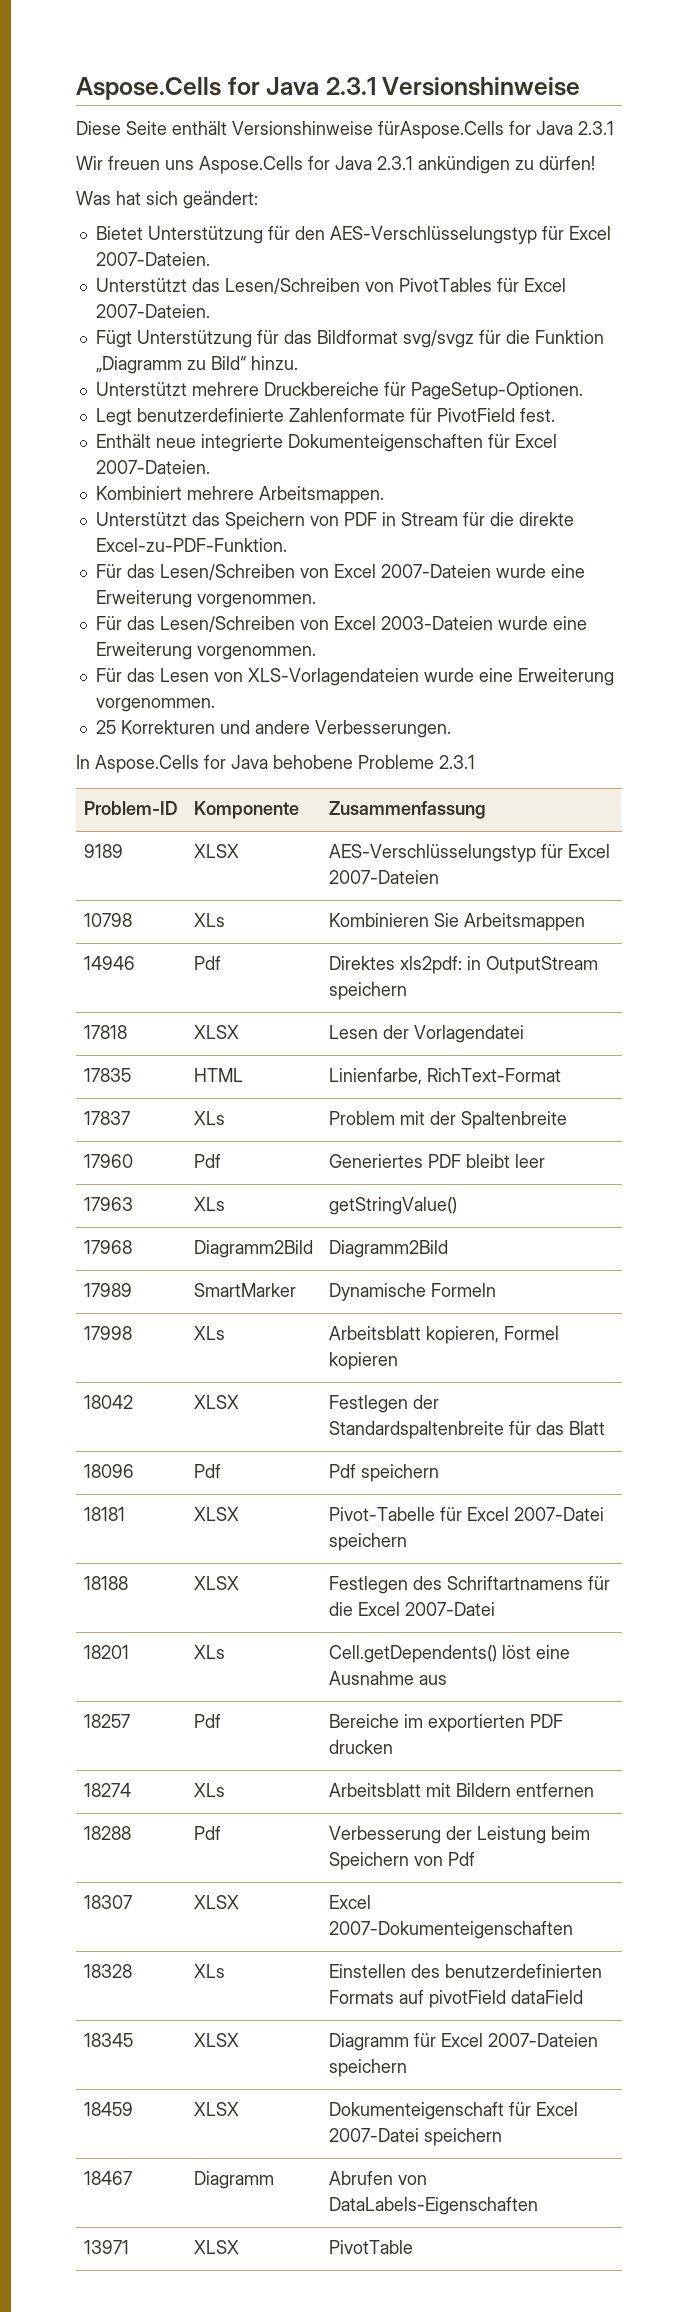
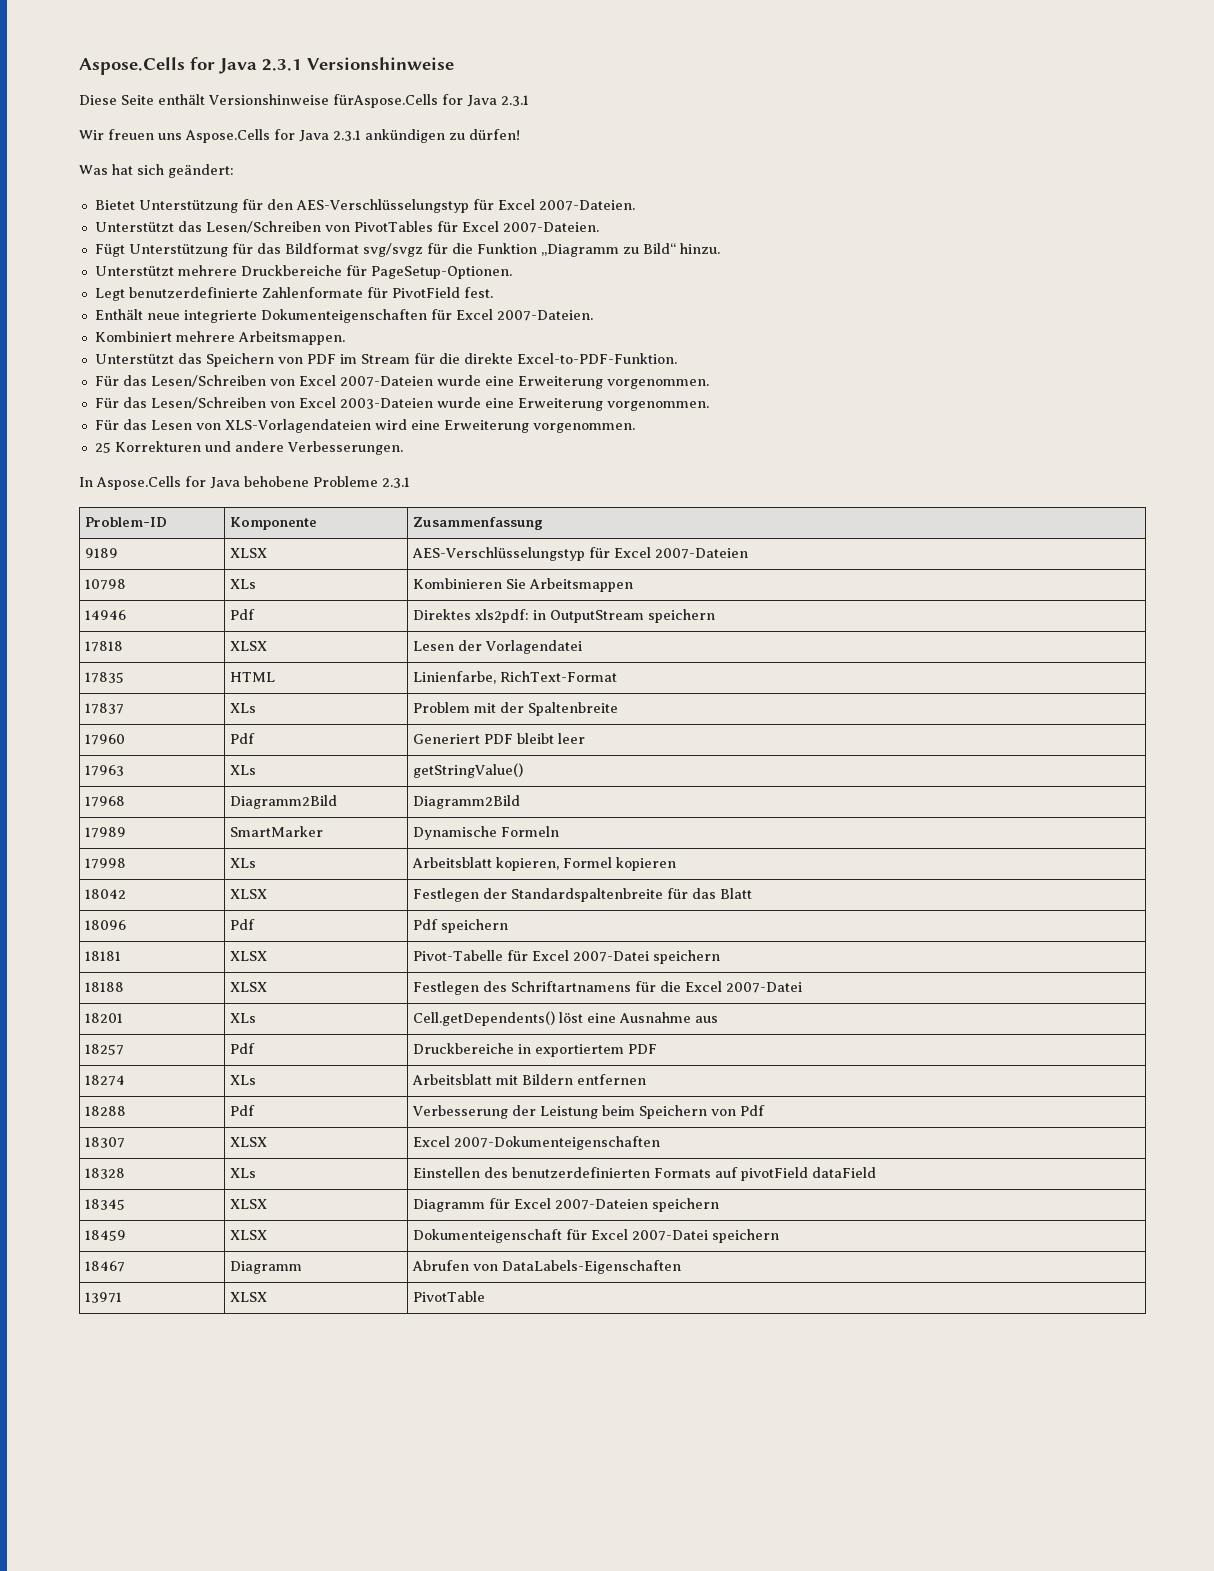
- Unterstützt das Speichern von PDF in Stream für die direkte Excel-zu-PDF-Funktion.
+ Unterstützt das Speichern von PDF im Stream für die direkte Excel-to-PDF-Funktion.
- Für das Lesen von XLS-Vorlagendateien wurde eine Erweiterung vorgenommen.
+ Für das Lesen von XLS-Vorlagendateien wird eine Erweiterung vorgenommen.
- 17960 | Pdf | Generiertes PDF bleibt leer
+ 17960 | Pdf | Generiert PDF bleibt leer
- 18257 | Pdf | Bereiche im exportierten PDF drucken
+ 18257 | Pdf | Druckbereiche in exportiertem PDF

